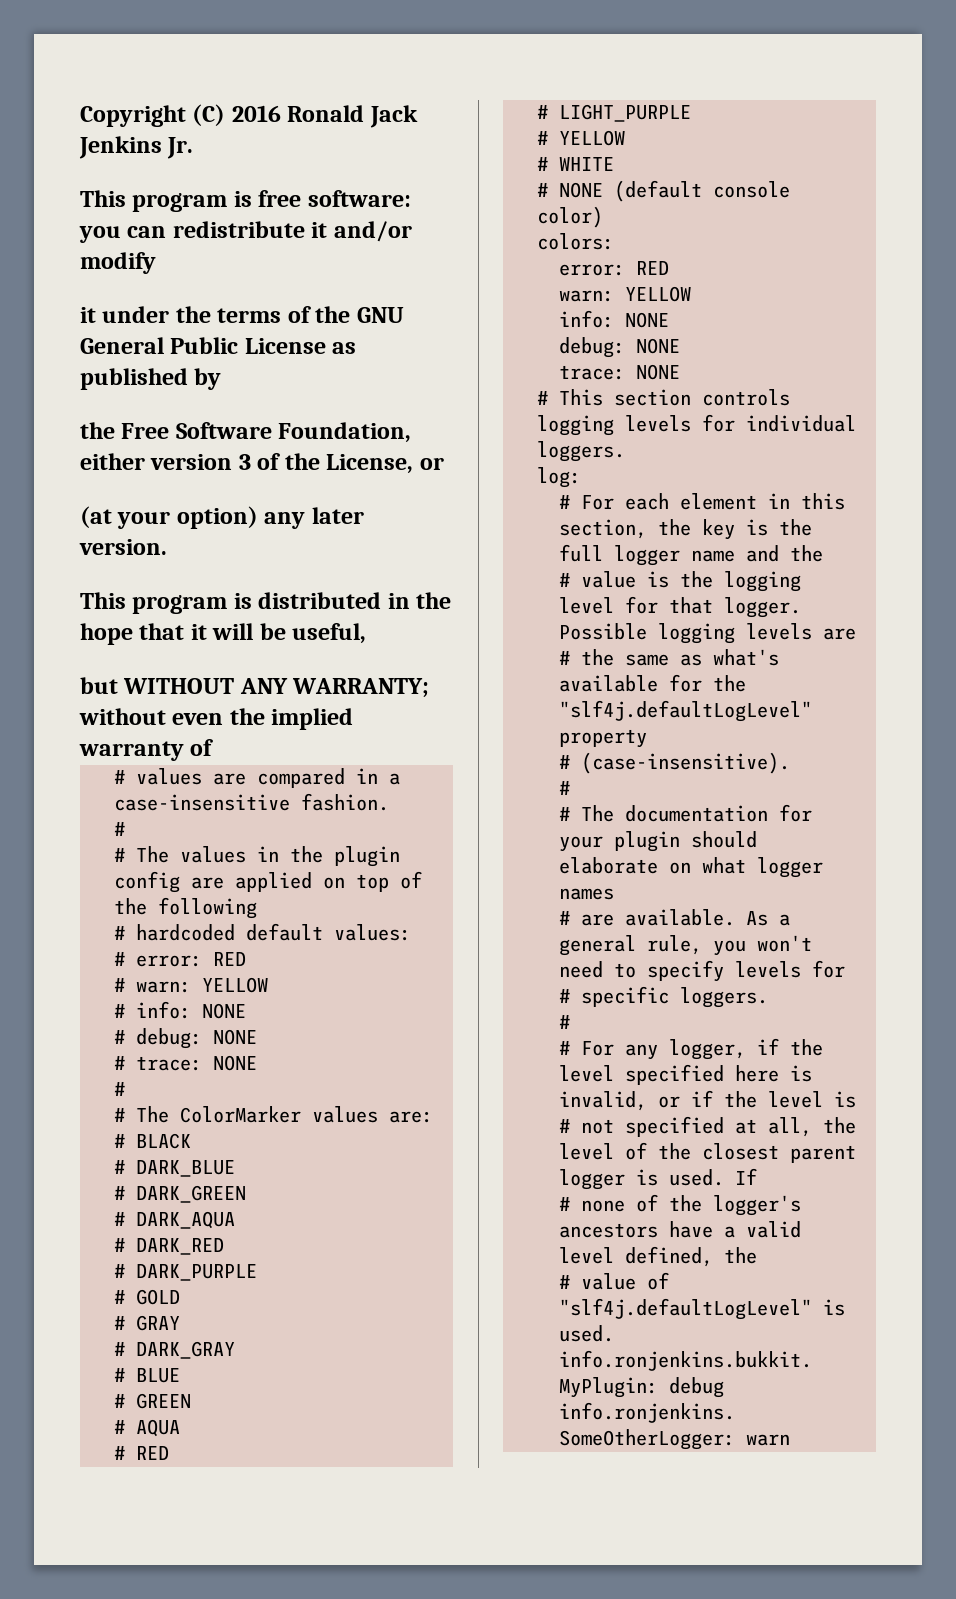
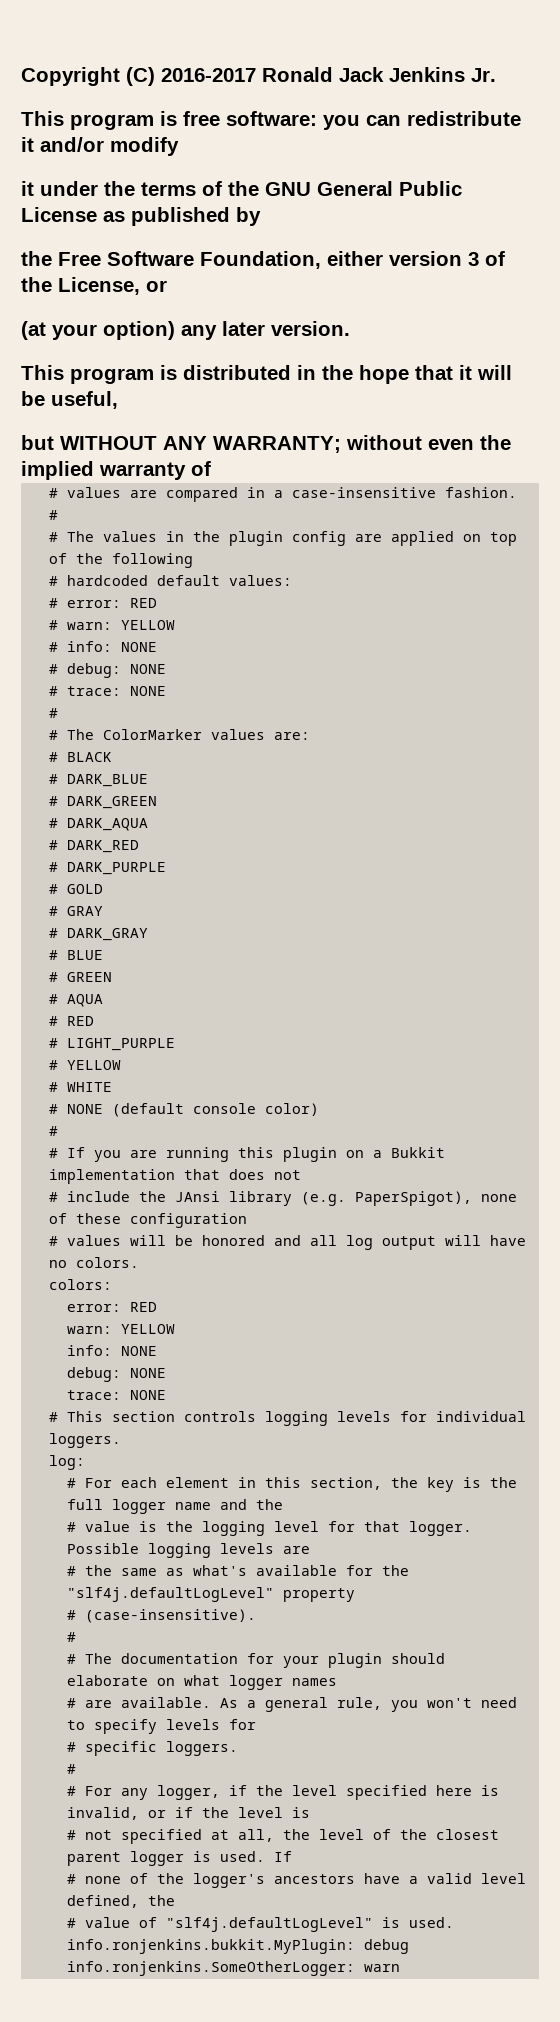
- Copyright (C) 2016 Ronald Jack Jenkins Jr.
+ Copyright (C) 2016-2017 Ronald Jack Jenkins Jr.
  # NONE (default console color)
+ #
+ # If you are running this plugin on a Bukkit implementation that does not
+ # include the JAnsi library (e.g. PaperSpigot), none of these configuration
+ # values will be honored and all log output will have no colors.

